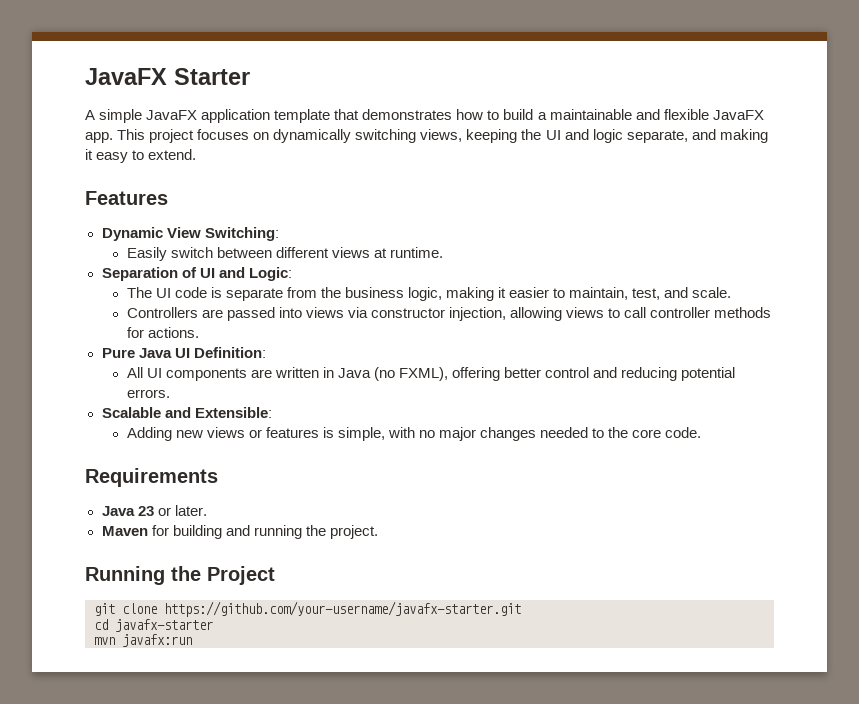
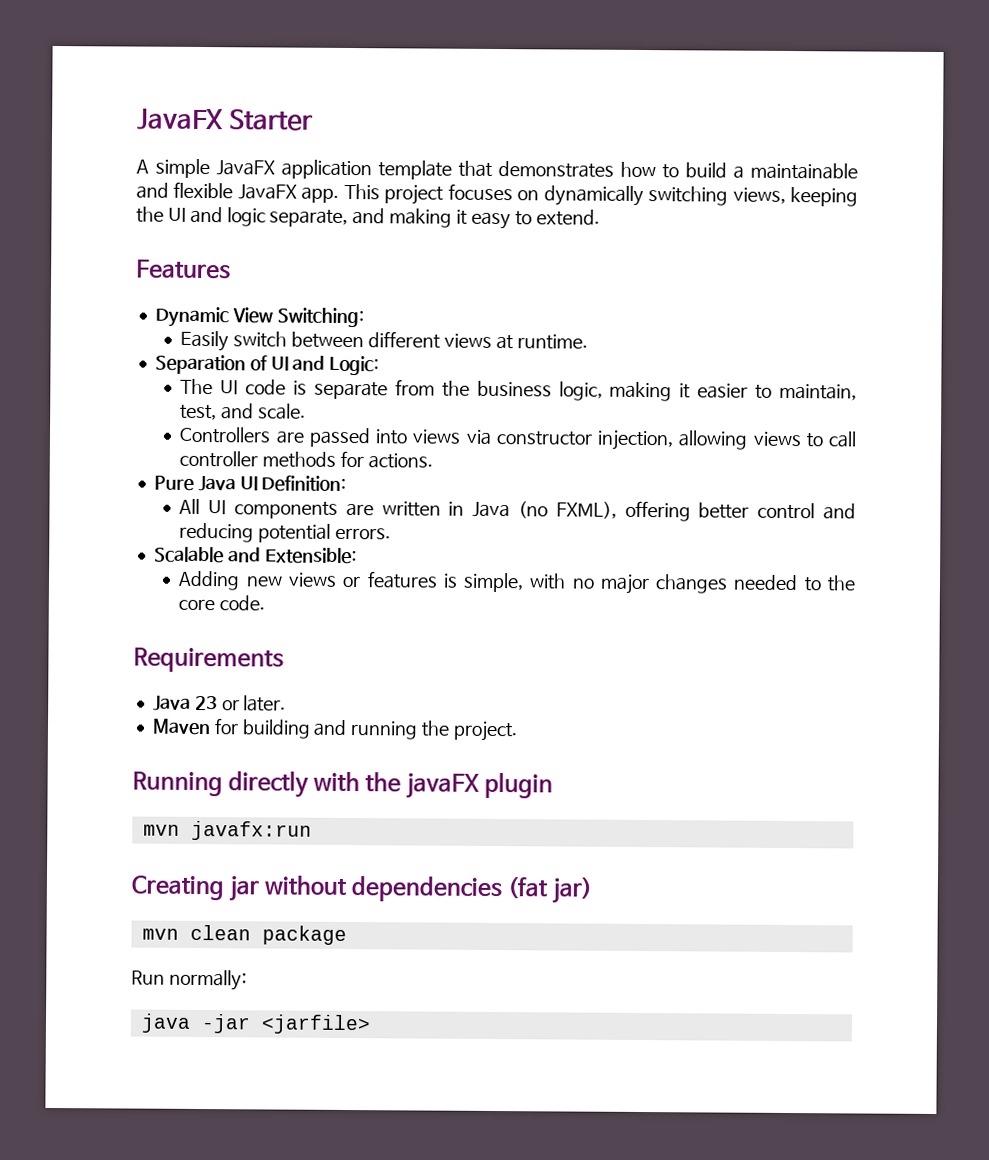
- Running the Project
- git clone https://github.com/your-username/javafx-starter.git
- cd javafx-starter
+ Running directly with the javaFX plugin
  mvn javafx:run
+ Creating jar without dependencies (fat jar)
+ mvn clean package
+ Run normally:
+ java -jar <jarfile>

